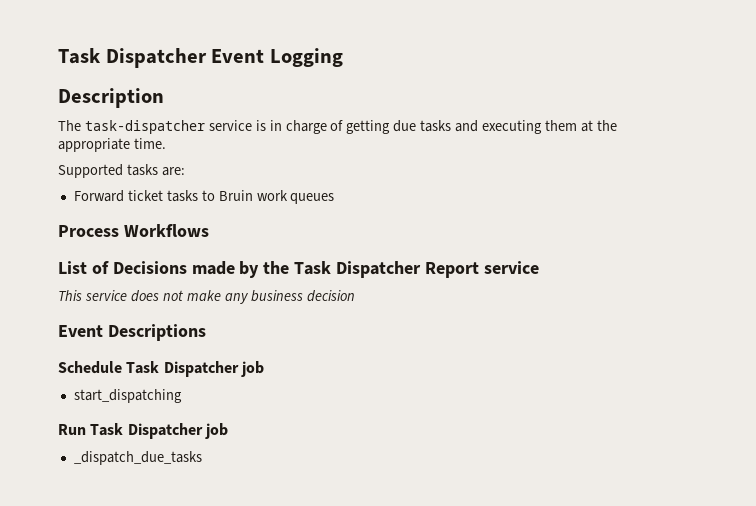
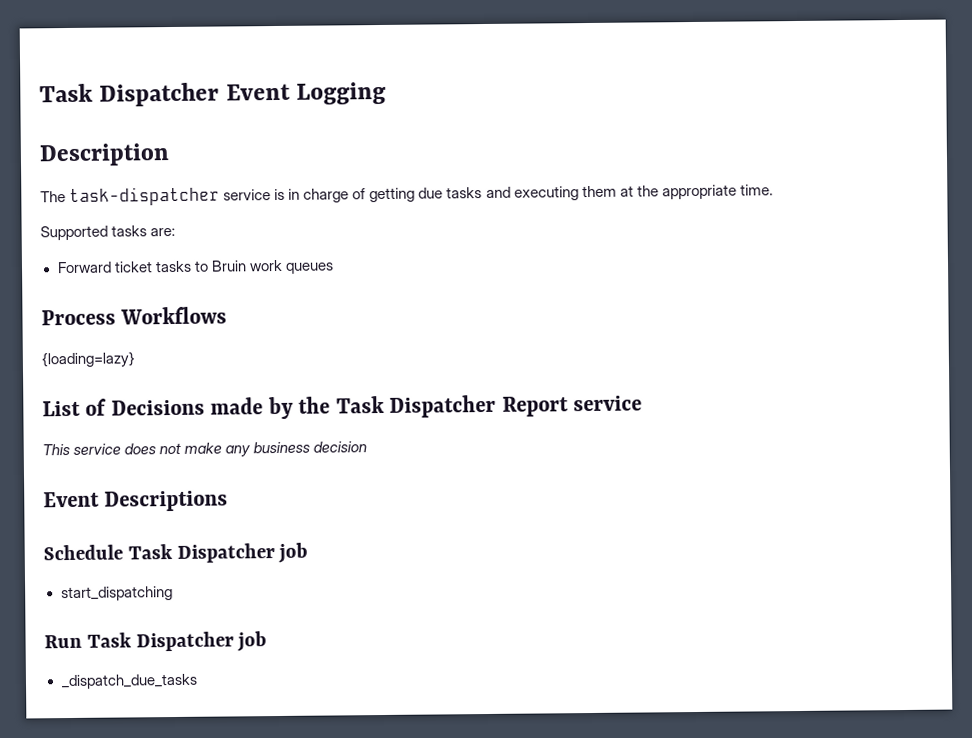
+ {loading=lazy}

